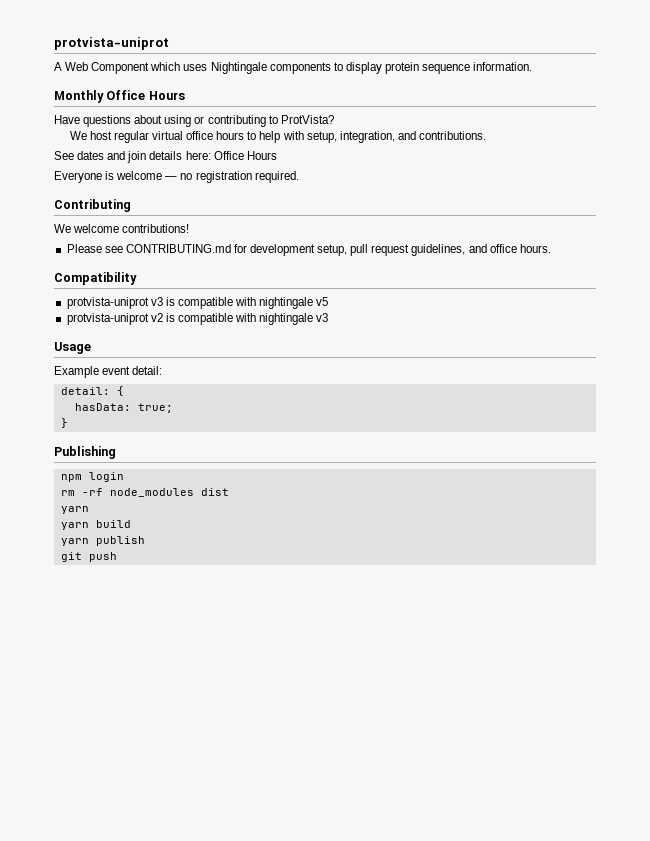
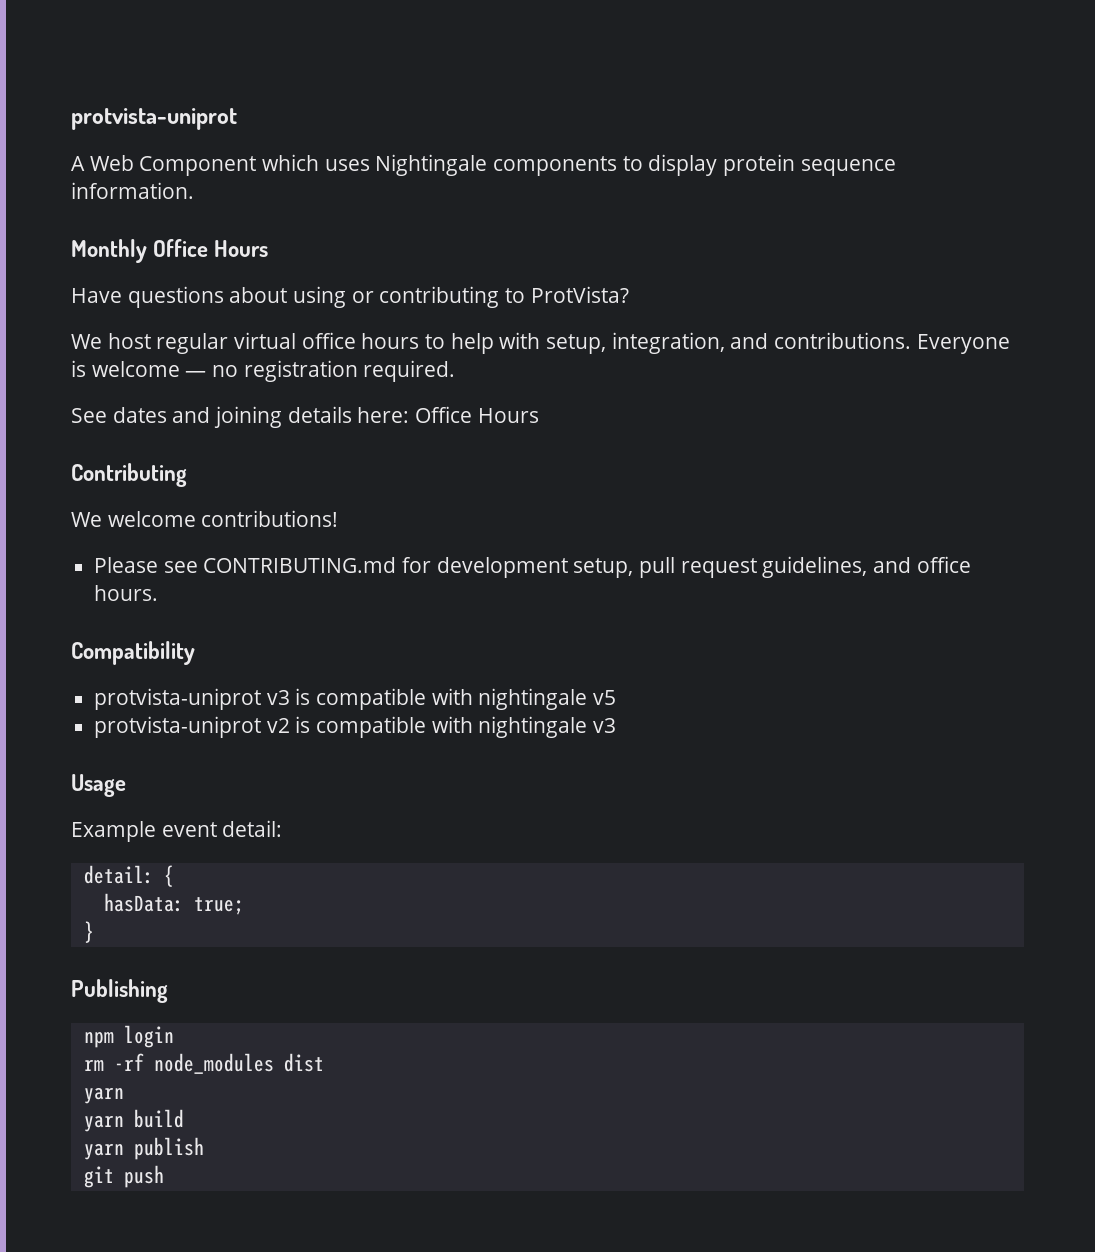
- We host regular virtual office hours to help with setup, integration, and contributions.
- See dates and join details here: Office Hours
- Everyone is welcome — no registration required.
+ We host regular virtual office hours to help with setup, integration, and contributions. Everyone is welcome — no registration required.
+ See dates and joining details here: Office Hours

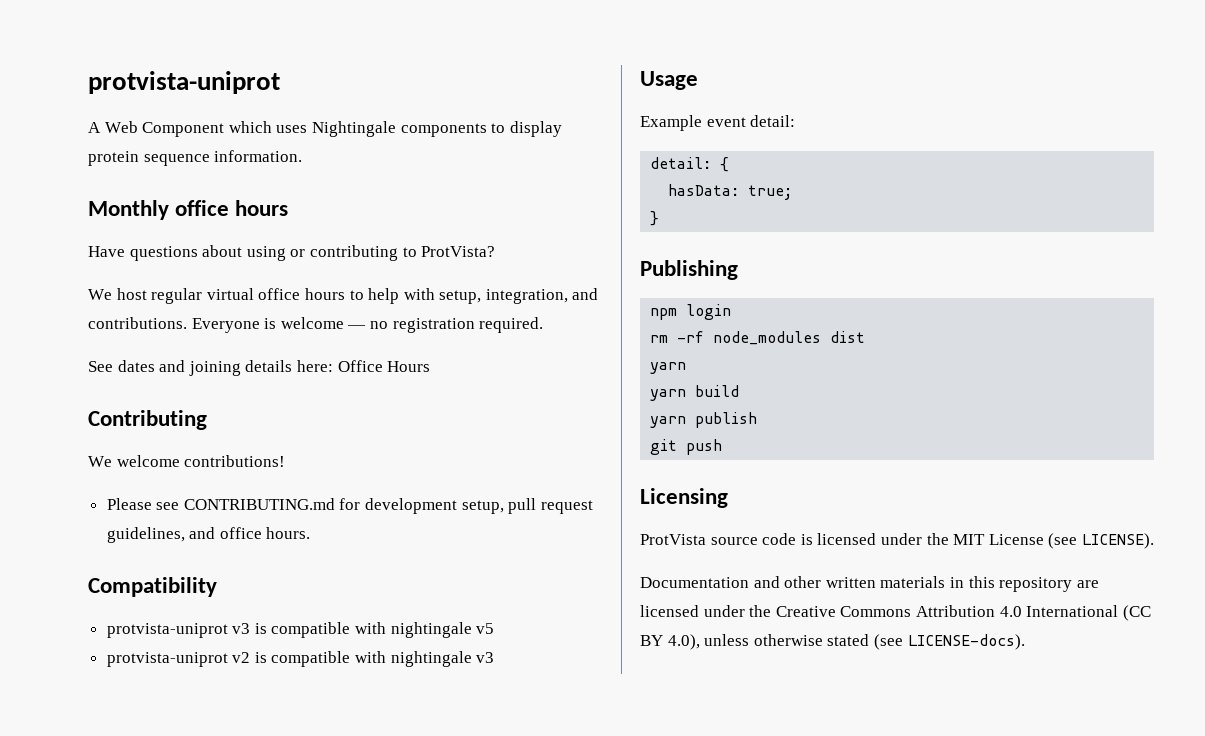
- Monthly Office Hours
+ Monthly office hours
+ Licensing
+ ProtVista source code is licensed under the MIT License (see LICENSE).
+ Documentation and other written materials in this repository are licensed under the Creative Commons Attribution 4.0 International (CC BY 4.0), unless otherwise stated (see LICENSE-docs).

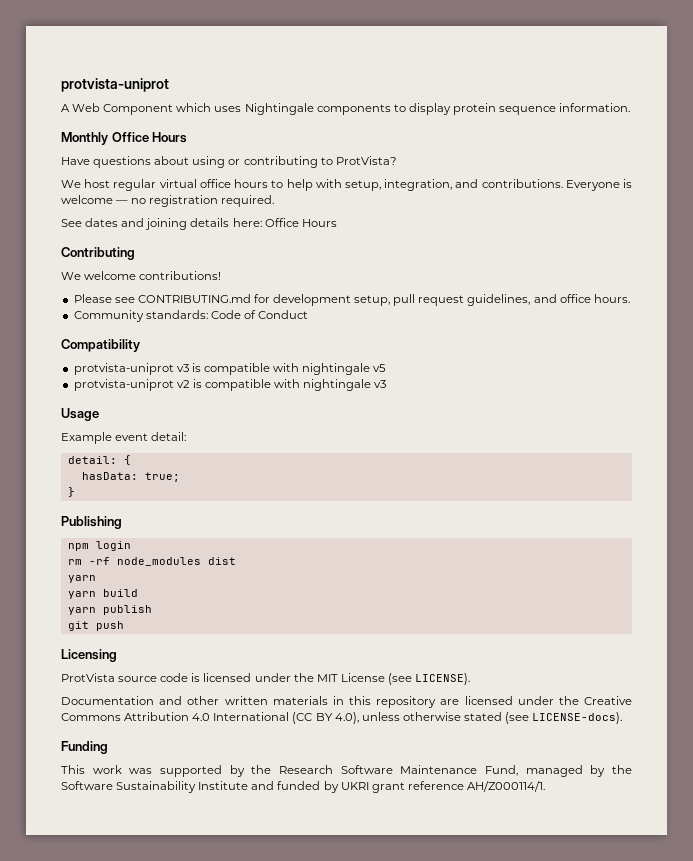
- Monthly office hours
+ Monthly Office Hours
+ Community standards: Code of Conduct
+ Funding
+ This work was supported by the Research Software Maintenance Fund, managed by the Software Sustainability Institute and funded by UKRI grant reference AH/Z000114/1.

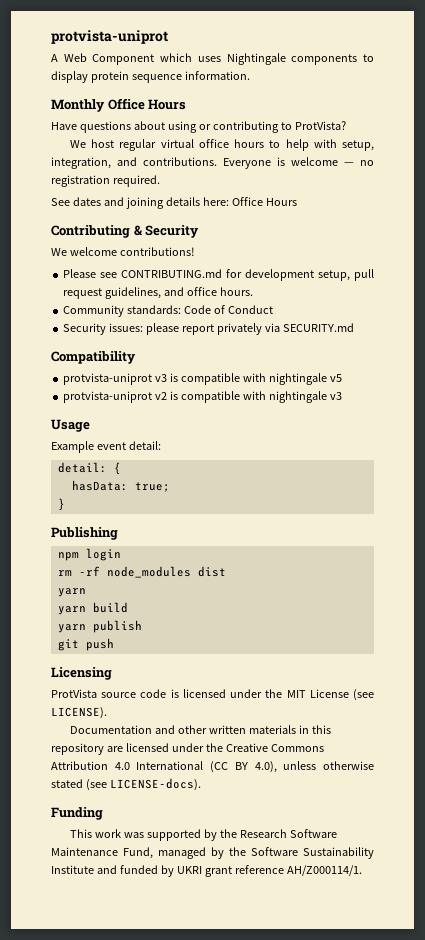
- Contributing
+ Contributing & Security
+ Security issues: please report privately via SECURITY.md

